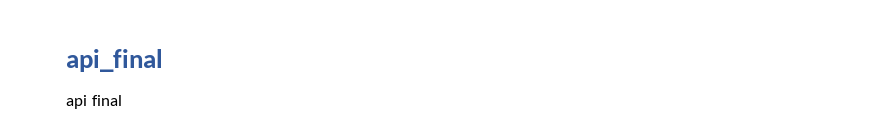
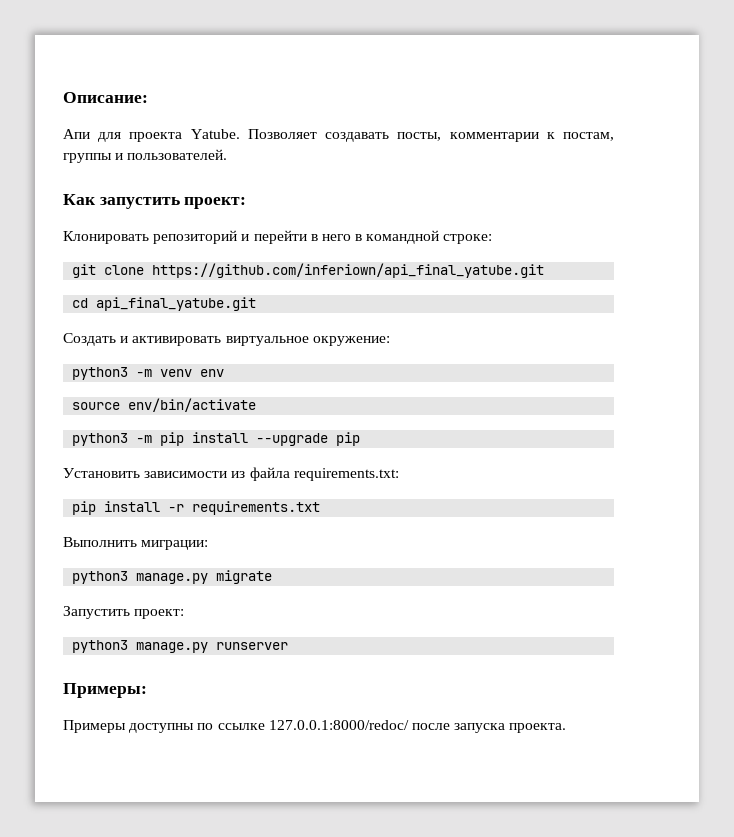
- api_final
- api final
+ Описание:
+ Апи для проекта Yatube. Позволяет создавать посты, комментарии к постам, группы и пользователей.
+ Как запустить проект:
+ Клонировать репозиторий и перейти в него в командной строке:
+ git clone https://github.com/inferiown/api_final_yatube.git
+ cd api_final_yatube.git
+ Cоздать и активировать виртуальное окружение:
+ python3 -m venv env
+ source env/bin/activate
+ python3 -m pip install --upgrade pip
+ Установить зависимости из файла requirements.txt:
+ pip install -r requirements.txt
+ Выполнить миграции:
+ python3 manage.py migrate
+ Запустить проект:
+ python3 manage.py runserver
+ Примеры:
+ Примеры доступны по ссылке 127.0.0.1:8000/redoc/ после запуска проекта.

